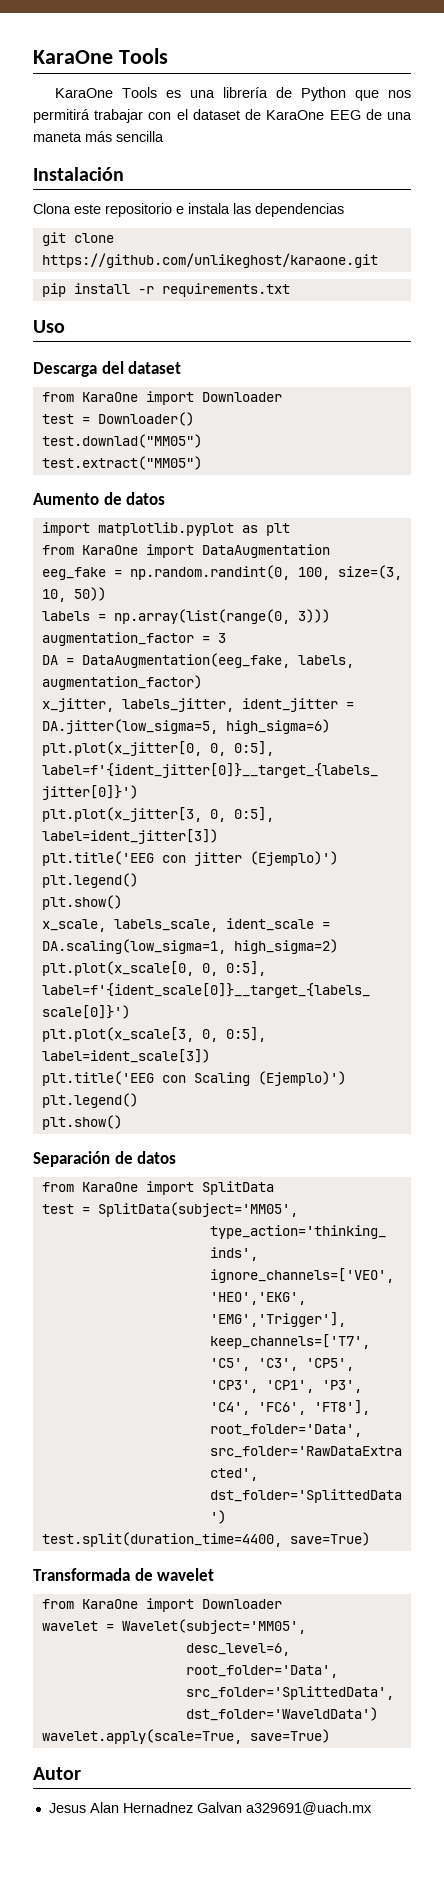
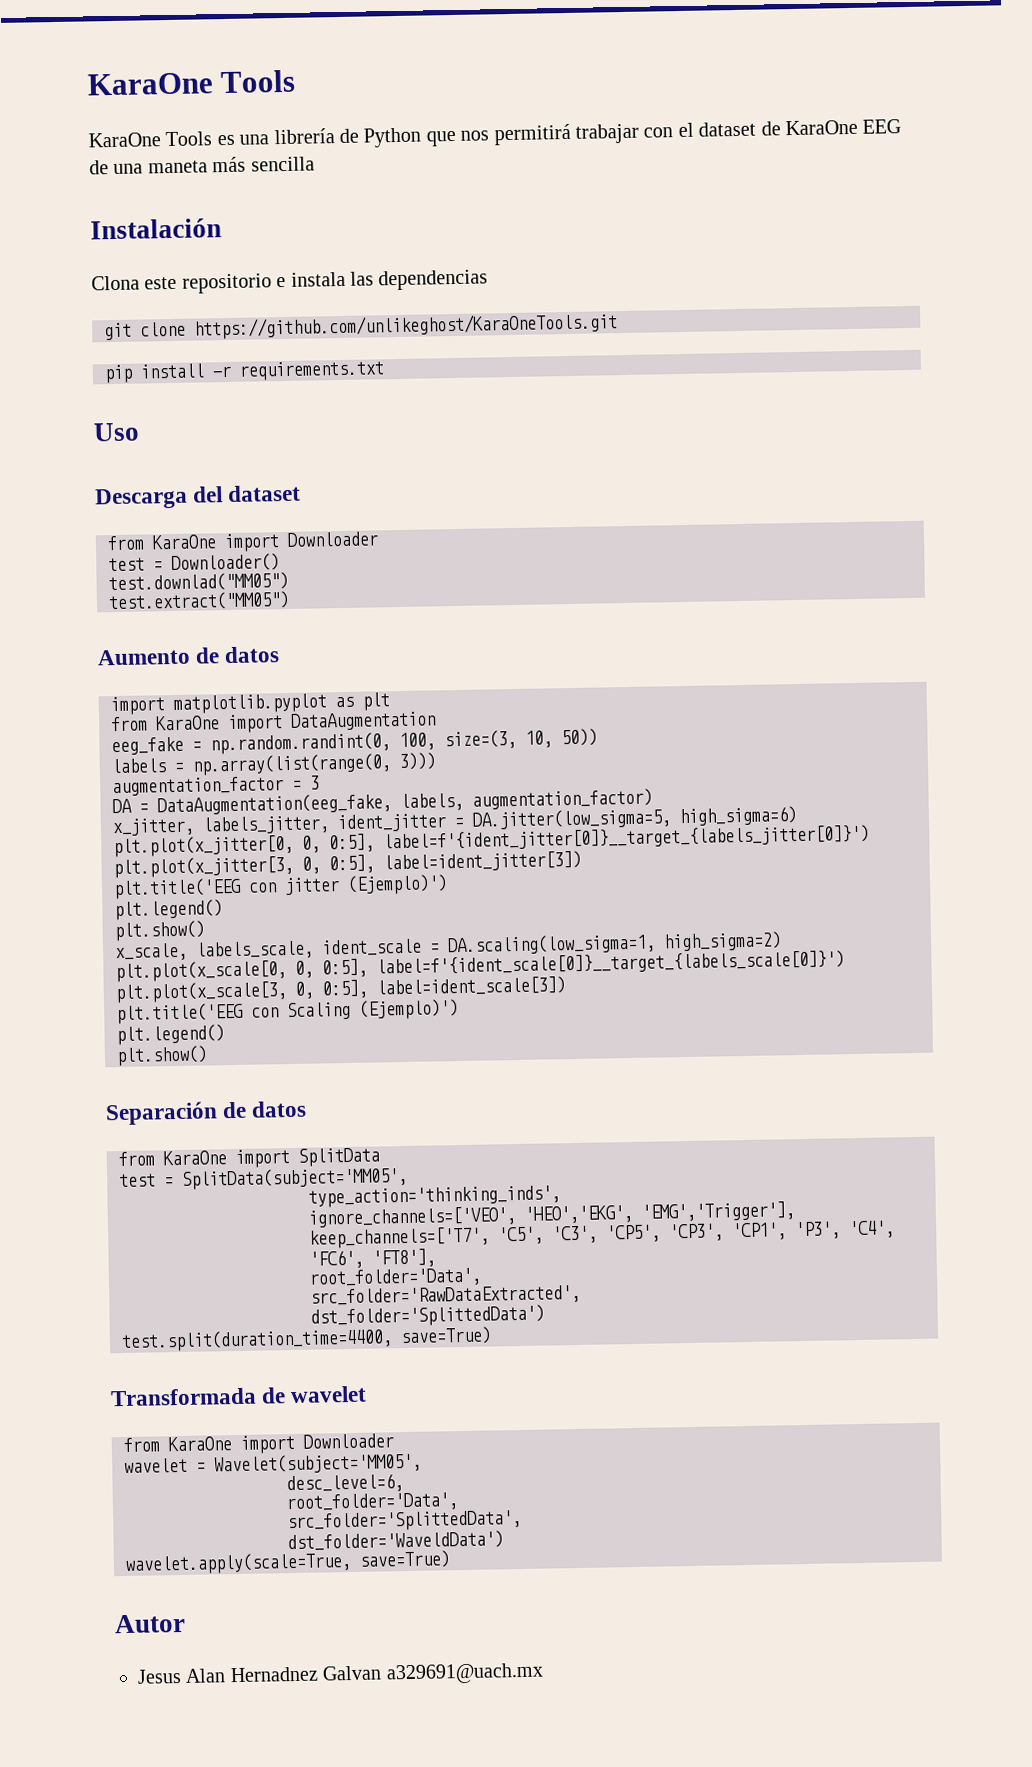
- git clone https://github.com/unlikeghost/karaone.git
+ git clone https://github.com/unlikeghost/KaraOneTools.git

